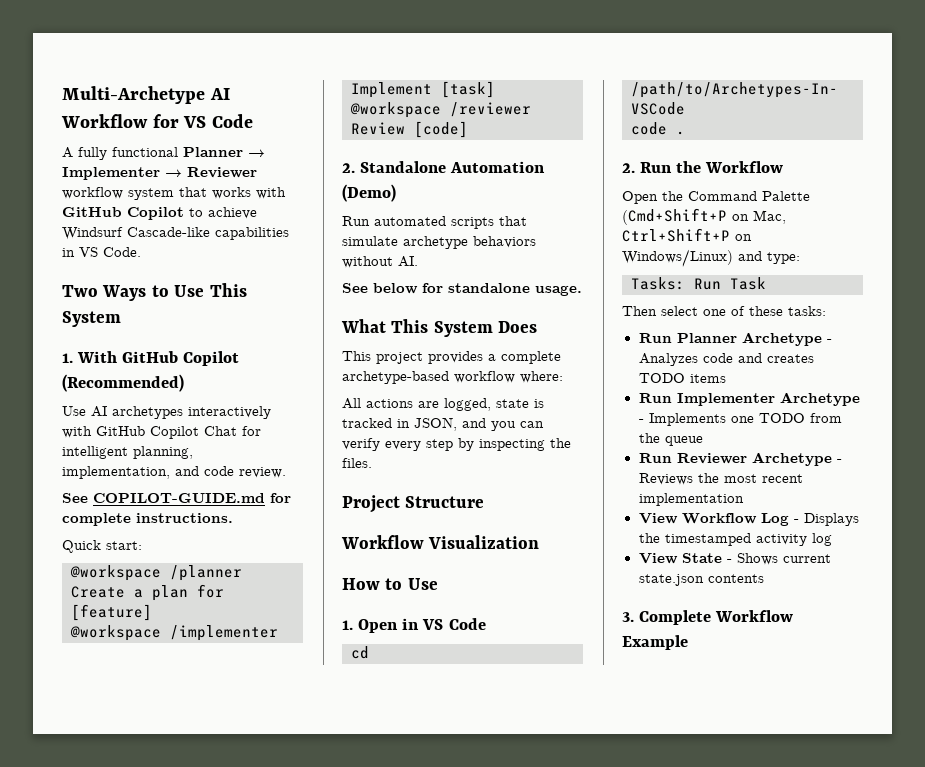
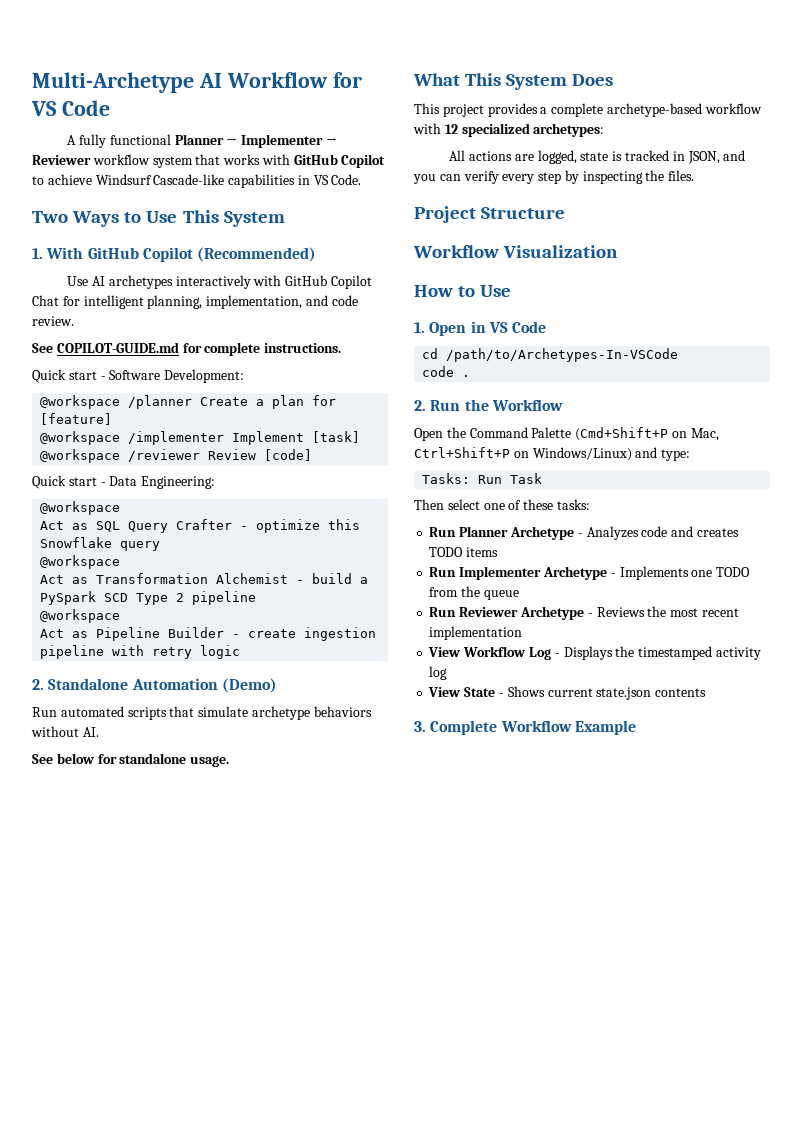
- Quick start:
+ Quick start - Software Development:
+ Quick start - Data Engineering:
+ @workspace
+ Act as SQL Query Crafter - optimize this Snowflake query
+ @workspace
+ Act as Transformation Alchemist - build a PySpark SCD Type 2 pipeline
+ @workspace
+ Act as Pipeline Builder - create ingestion pipeline with retry logic
- This project provides a complete archetype-based workflow where:
+ This project provides a complete archetype-based workflow with 12 specialized archetypes:

